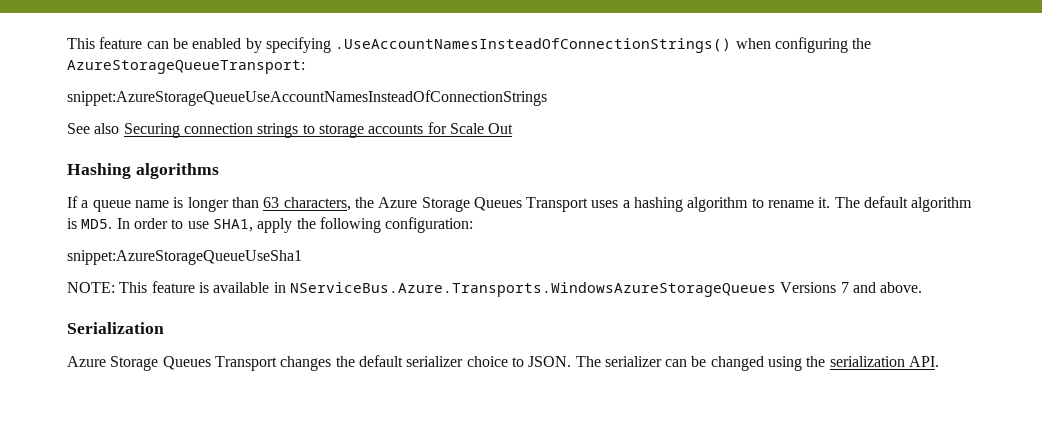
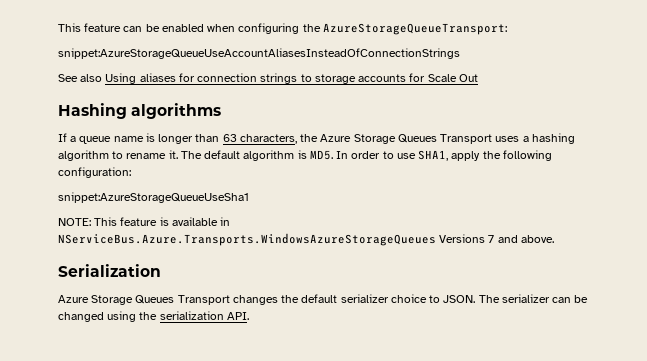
- This feature can be enabled by specifying .UseAccountNamesInsteadOfConnectionStrings() when configuring the AzureStorageQueueTransport:
+ This feature can be enabled when configuring the AzureStorageQueueTransport:
- snippet:AzureStorageQueueUseAccountNamesInsteadOfConnectionStrings
+ snippet:AzureStorageQueueUseAccountAliasesInsteadOfConnectionStrings
- See also Securing connection strings to storage accounts for Scale Out
+ See also Using aliases for connection strings to storage accounts for Scale Out

